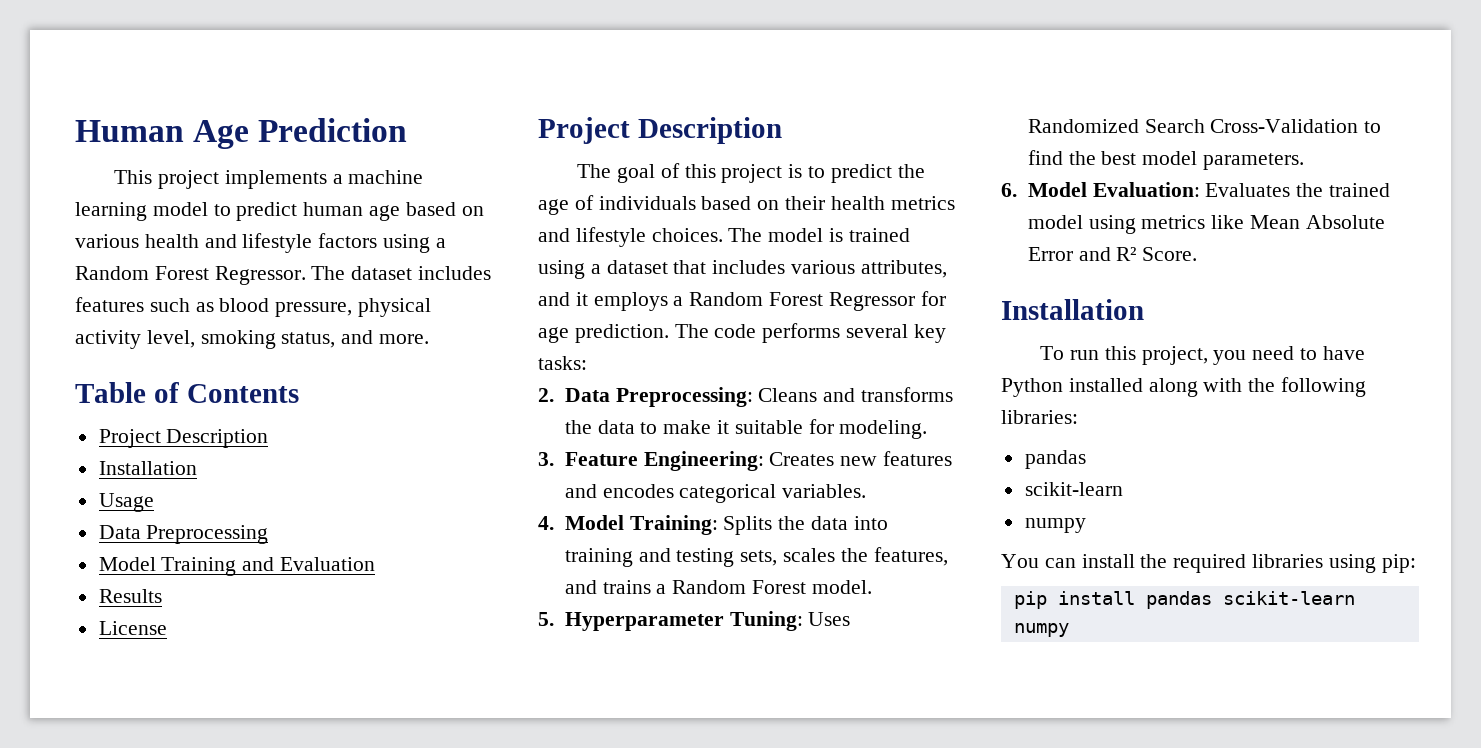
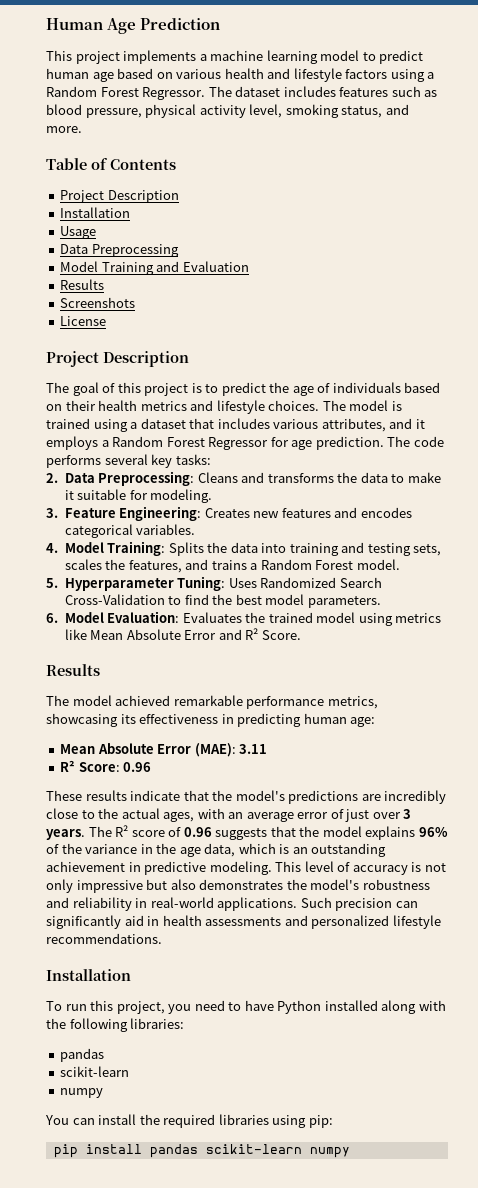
+ Screenshots
  6. Model Evaluation: Evaluates the trained model using metrics like Mean Absolute Error and R² Score.
+ Results
+ The model achieved remarkable performance metrics, showcasing its effectiveness in predicting human age:
+ Mean Absolute Error (MAE): 3.11
+ R² Score: 0.96
+ These results indicate that the model's predictions are incredibly close to the actual ages, with an average error of just over 3 years. The R² score of 0.96 suggests that the model explains 96% of the variance in the age data, which is an outstanding achievement in predictive modeling. This level of accuracy is not only impressive but also demonstrates the model's robustness and reliability in real-world applications. Such precision can significantly aid in health assessments and personalized lifestyle recommendations.

